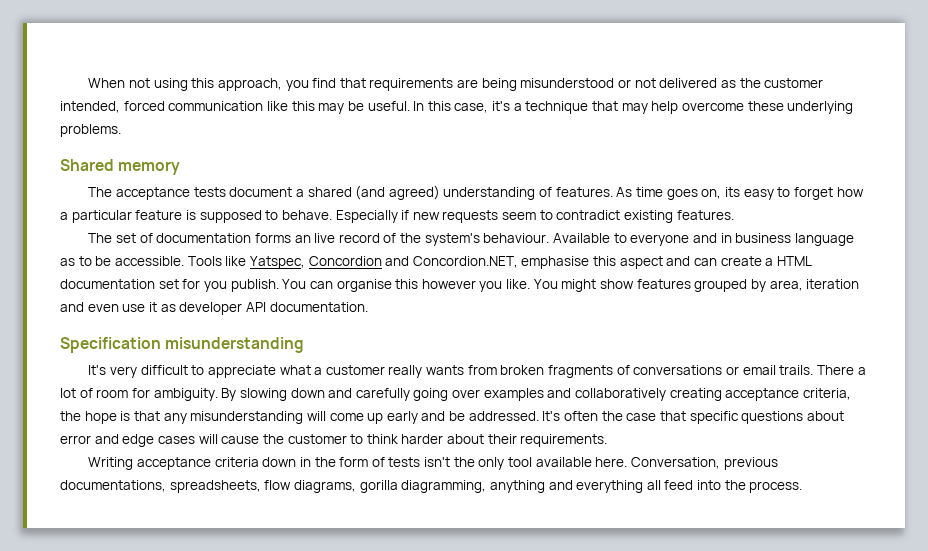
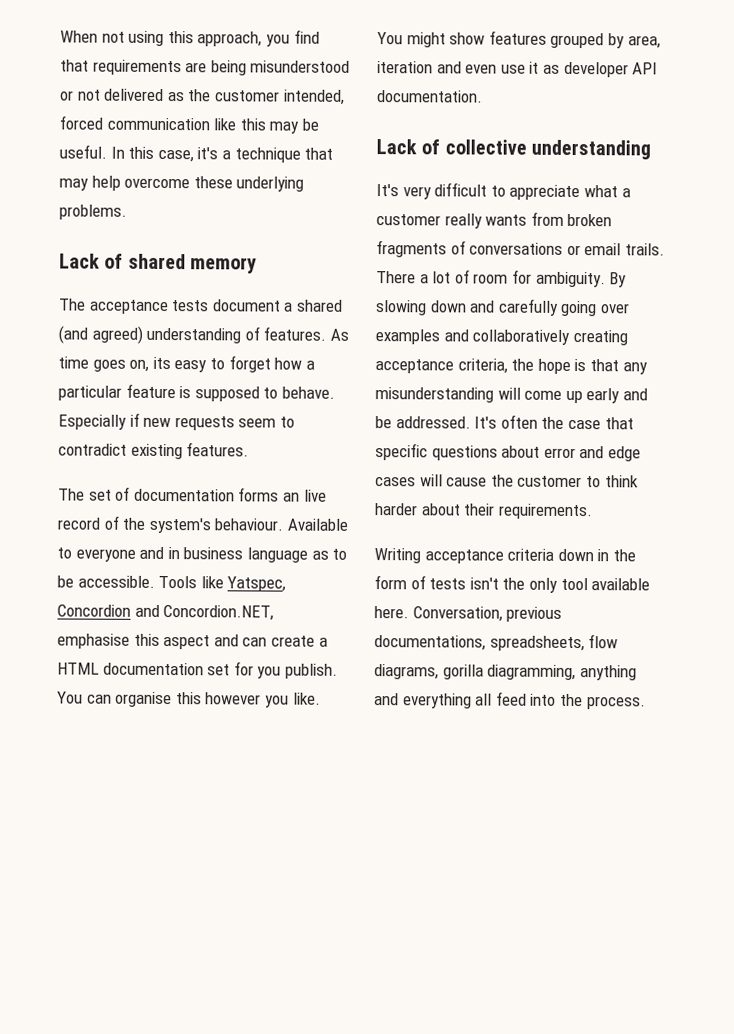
- Shared memory
+ Lack of shared memory
- Specification misunderstanding
+ Lack of collective understanding

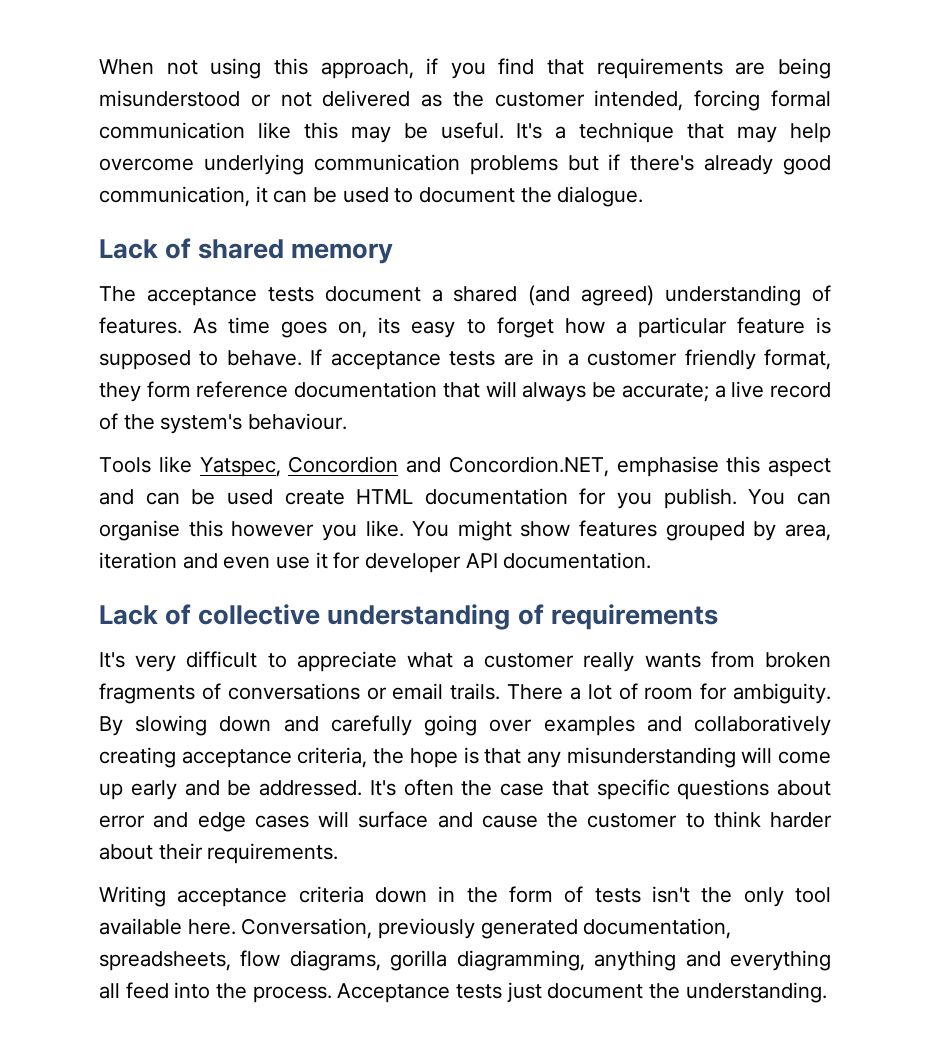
- When not using this approach, you find that requirements are being misunderstood or not delivered as the customer intended, forced communication like this may be useful.
+ When not using this approach, if you find that requirements are being misunderstood or not delivered as the customer intended, forcing formal communication like this may be useful.
- In this case, it's a technique that may help overcome these underlying problems.
+ It's a technique that may help overcome underlying communication problems but if there's already good communication, it can be used to document the dialogue.
- Especially if new requests seem to contradict existing features.
- The set of documentation forms an live record of the system's behaviour. Available to everyone and in business language as to be accessible. Tools like Yatspec, Concordion and Concordion.NET, emphasise this aspect and can create a HTML documentation set for you publish.
+ If acceptance tests are in a customer friendly format, they form reference documentation that will always be accurate; a live record of the system's behaviour.
+ Tools like Yatspec, Concordion and Concordion.NET, emphasise this aspect and can be used create HTML documentation for you publish.
- You might show features grouped by area, iteration and even use it as developer API documentation.
+ You might show features grouped by area, iteration and even use it for developer API documentation.
- Lack of collective understanding
+ Lack of collective understanding of requirements
- It's often the case that specific questions about error and edge cases will cause the customer to think harder about their requirements.
+ It's often the case that specific questions about error and edge cases will surface and cause the customer to think harder about their requirements.
- Conversation, previous documentations, spreadsheets, flow diagrams, gorilla diagramming, anything and everything all feed into the process.
+ Conversation, previously generated documentation, spreadsheets, flow diagrams, gorilla diagramming, anything and everything all feed into the process.
+ Acceptance tests just document the understanding.

